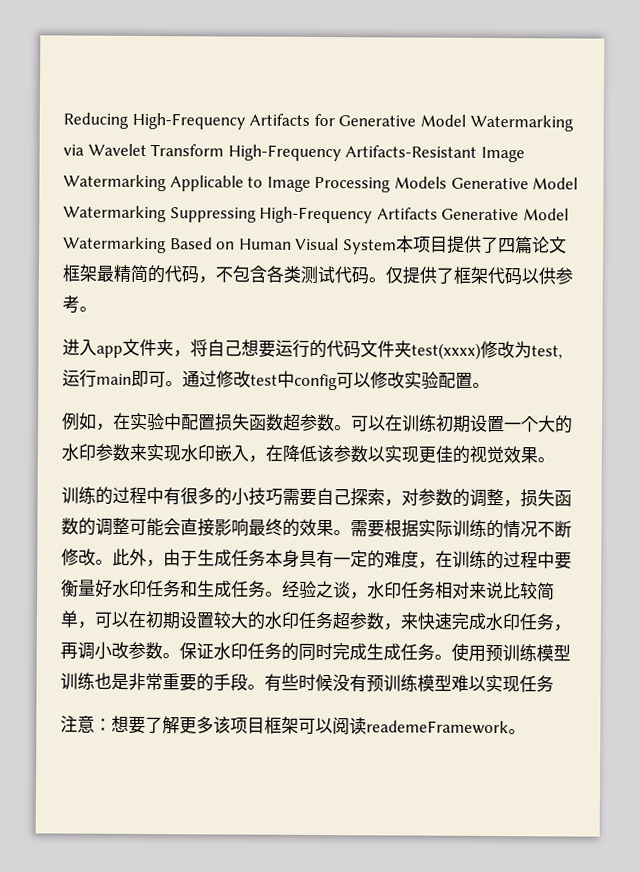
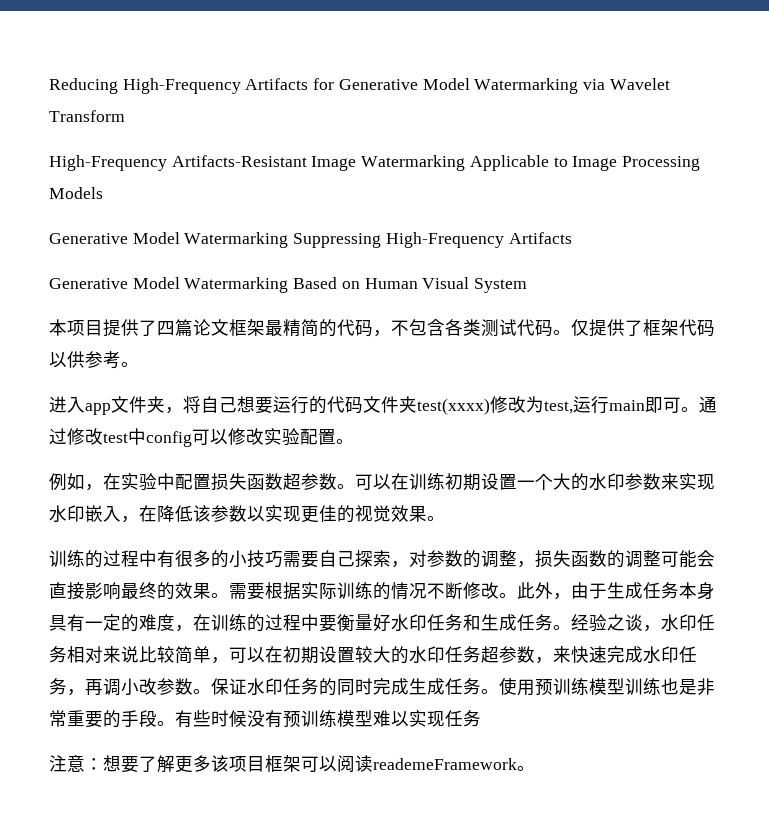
- Reducing High-Frequency Artifacts for Generative Model Watermarking via Wavelet Transform High-Frequency Artifacts-Resistant Image Watermarking Applicable to Image Processing Models Generative Model Watermarking Suppressing High-Frequency Artifacts Generative Model Watermarking Based on Human Visual System本项目提供了四篇论文框架最精简的代码，不包含各类测试代码。
+ Reducing High-Frequency Artifacts for Generative Model Watermarking via Wavelet Transform
+ High-Frequency Artifacts-Resistant Image Watermarking Applicable to Image Processing Models
+ Generative Model Watermarking Suppressing High-Frequency Artifacts
+ Generative Model Watermarking Based on Human Visual System
+ 本项目提供了四篇论文框架最精简的代码，不包含各类测试代码。

